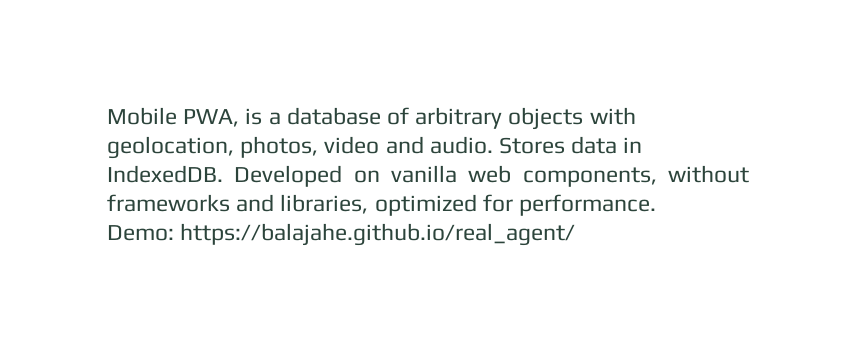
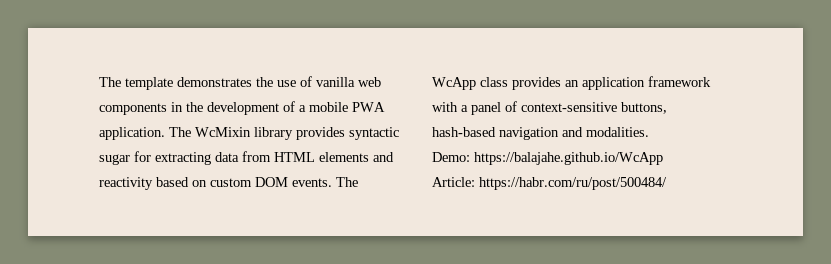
- Mobile PWA, is a database of arbitrary objects with geolocation, photos, video and audio. Stores data in IndexedDB. Developed on vanilla web components, without frameworks and libraries, optimized for performance.
- Demo: https://balajahe.github.io/real_agent/
+ The template demonstrates the use of vanilla web components in the development of a mobile PWA application. The WcMixin library provides syntactic sugar for extracting data from HTML elements and reactivity based on custom DOM events. The WcApp class provides an application framework with a panel of context-sensitive buttons, hash-based navigation and modalities.
+ Demo: https://balajahe.github.io/WcApp
+ Article: https://habr.com/ru/post/500484/

